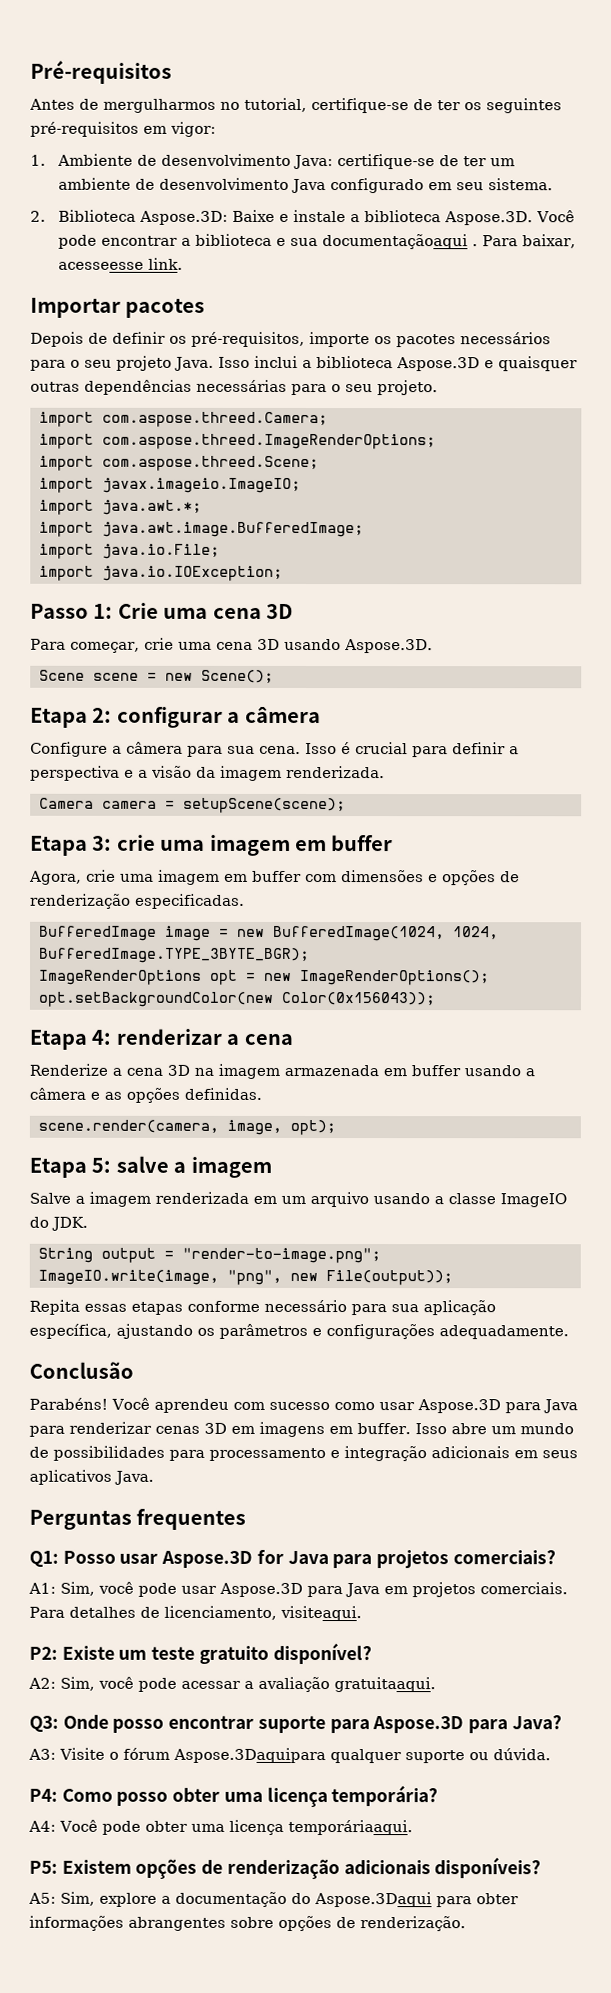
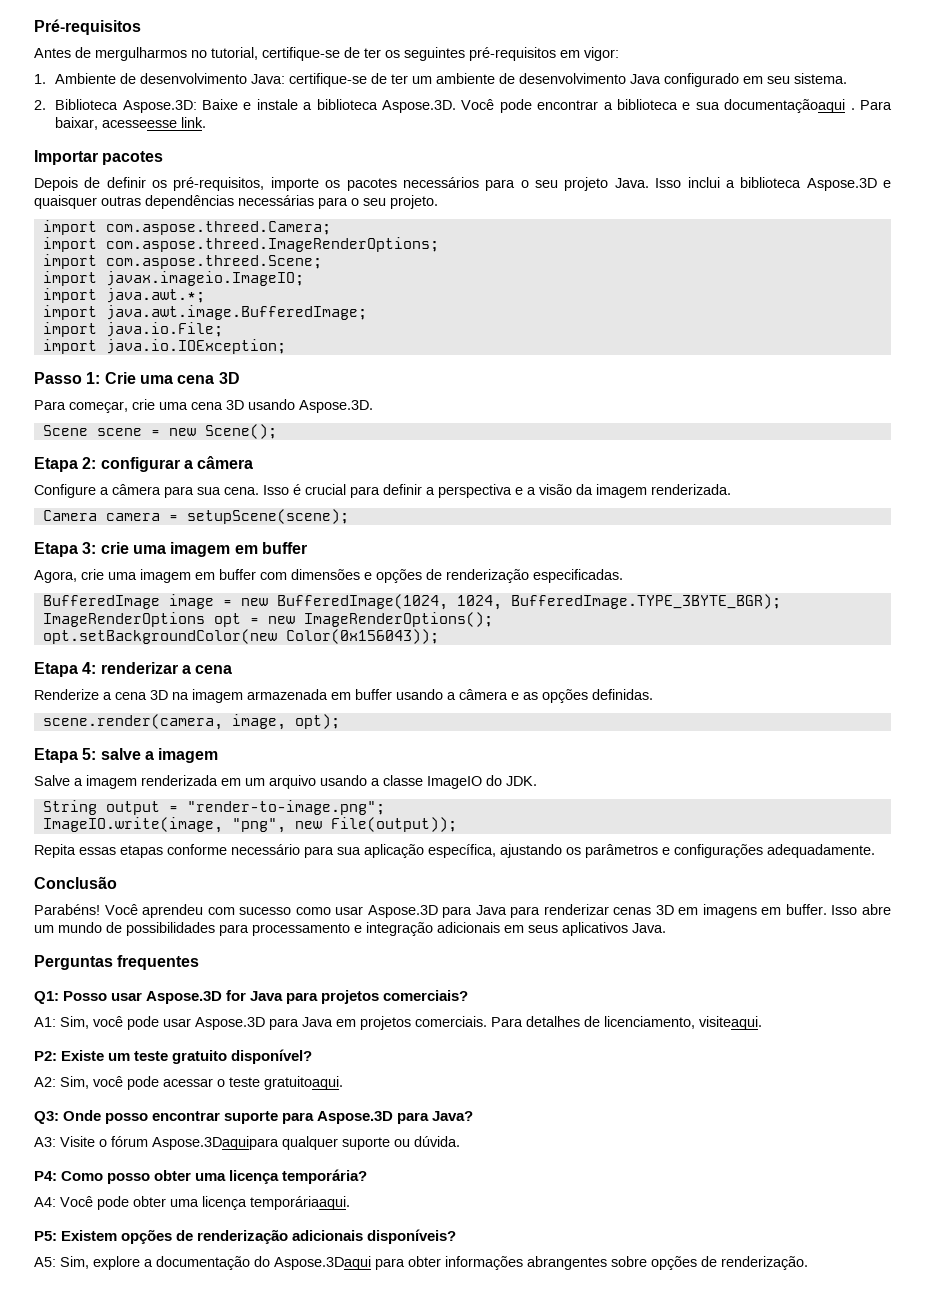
- A2: Sim, você pode acessar a avaliação gratuitaaqui.
+ A2: Sim, você pode acessar o teste gratuitoaqui.

